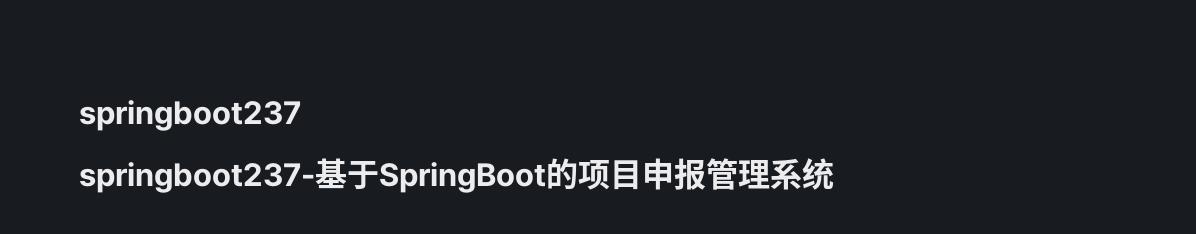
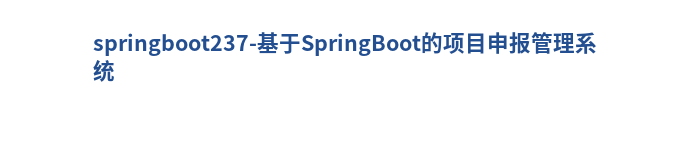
- springboot237

